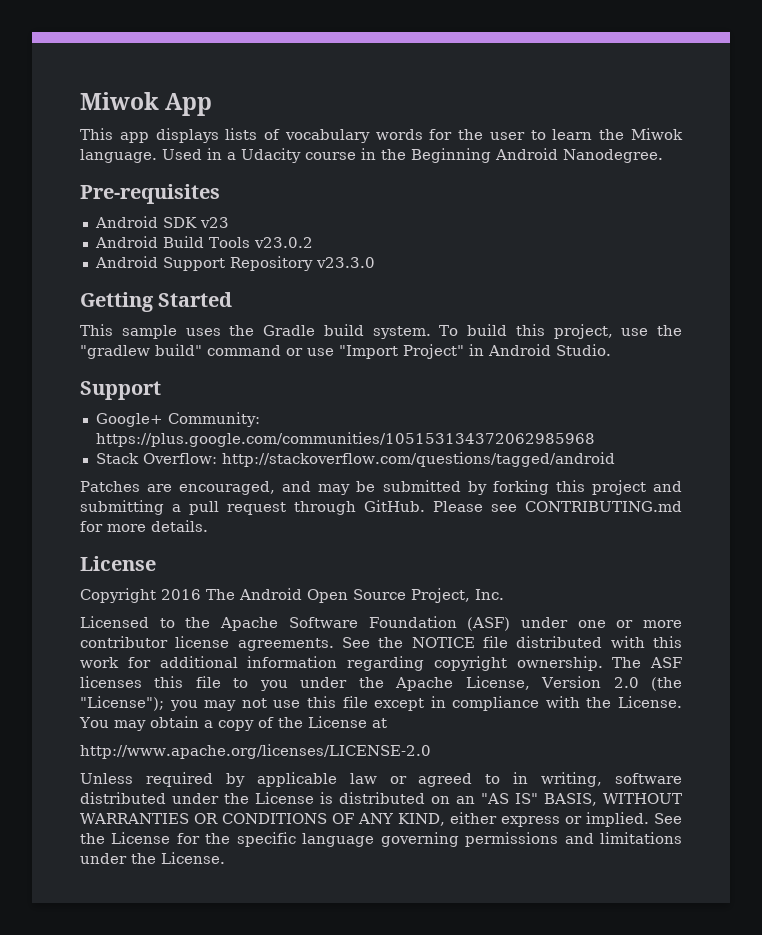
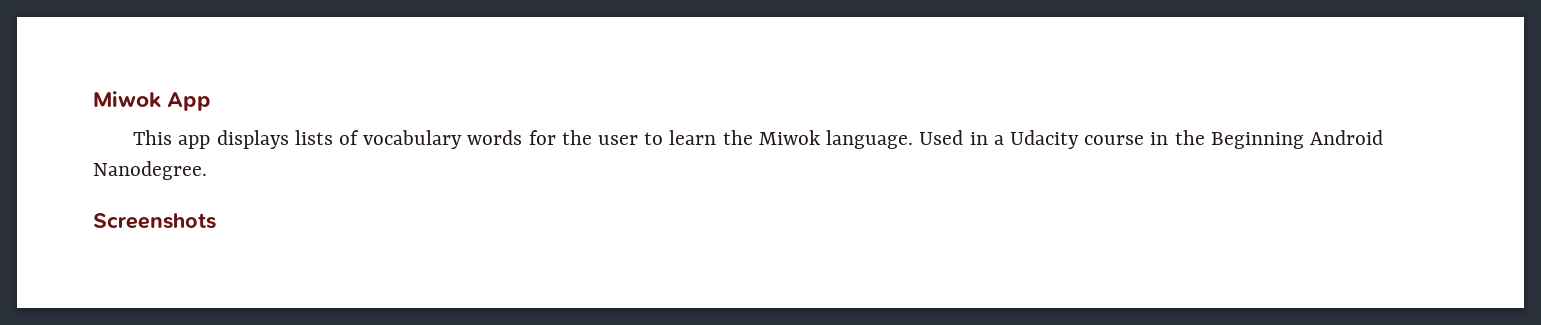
- Pre-requisites
- Android SDK v23
- Android Build Tools v23.0.2
- Android Support Repository v23.3.0
- Getting Started
- This sample uses the Gradle build system. To build this project, use the "gradlew build" command or use "Import Project" in Android Studio.
- Support
- Google+ Community: https://plus.google.com/communities/105153134372062985968
- Stack Overflow: http://stackoverflow.com/questions/tagged/android
- Patches are encouraged, and may be submitted by forking this project and submitting a pull request through GitHub. Please see CONTRIBUTING.md for more details.
- License
- Copyright 2016 The Android Open Source Project, Inc.
- Licensed to the Apache Software Foundation (ASF) under one or more contributor license agreements. See the NOTICE file distributed with this work for additional information regarding copyright ownership. The ASF licenses this file to you under the Apache License, Version 2.0 (the "License"); you may not use this file except in compliance with the License. You may obtain a copy of the License at
- http://www.apache.org/licenses/LICENSE-2.0
- Unless required by applicable law or agreed to in writing, software distributed under the License is distributed on an "AS IS" BASIS, WITHOUT WARRANTIES OR CONDITIONS OF ANY KIND, either express or implied. See the License for the specific language governing permissions and limitations under the License.
+ Screenshots

